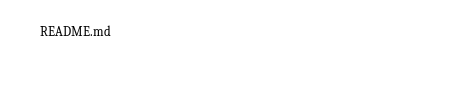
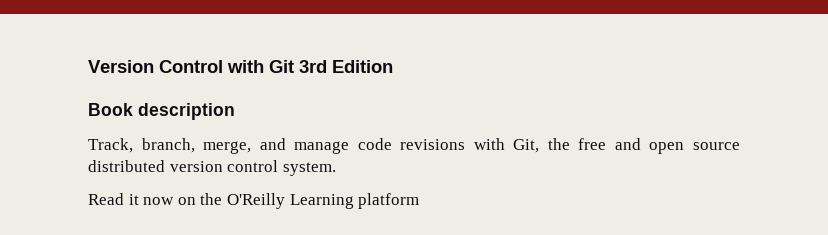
- README.md
+ Version Control with Git 3rd Edition
+ Book description
+ Track, branch, merge, and manage code revisions with Git, the free and open source distributed version control system.
+ Read it now on the O'Reilly Learning platform

